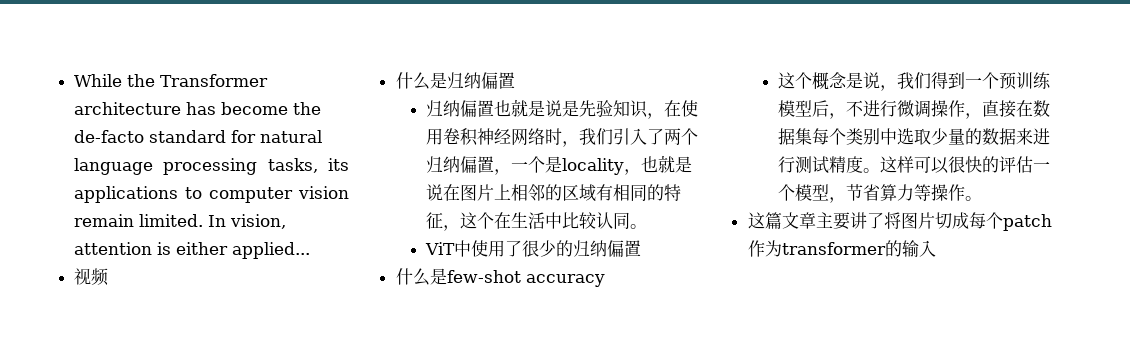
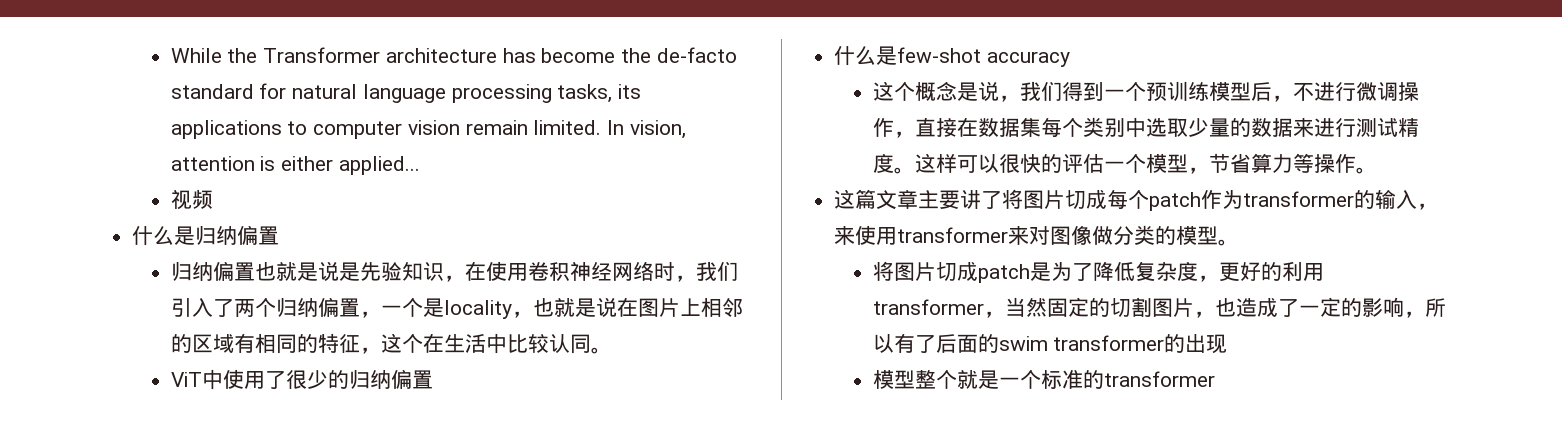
- 这篇文章主要讲了将图片切成每个patch作为transformer的输入
+ 这篇文章主要讲了将图片切成每个patch作为transformer的输入，来使用transformer来对图像做分类的模型。
+ 将图片切成patch是为了降低复杂度，更好的利用transformer，当然固定的切割图片，也造成了一定的影响，所以有了后面的swim transformer的出现
+ 模型整个就是一个标准的transformer

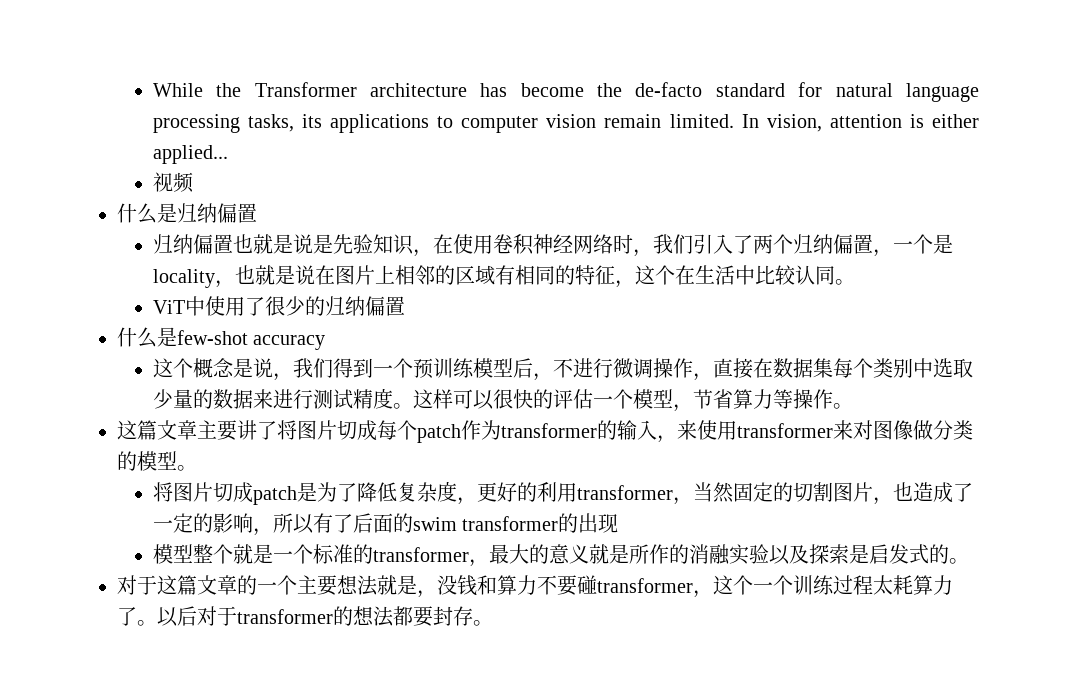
- 模型整个就是一个标准的transformer
+ 模型整个就是一个标准的transformer，最大的意义就是所作的消融实验以及探索是启发式的。
+ 对于这篇文章的一个主要想法就是，没钱和算力不要碰transformer，这个一个训练过程太耗算力了。以后对于transformer的想法都要封存。

